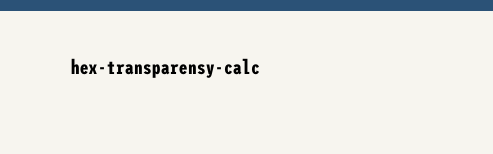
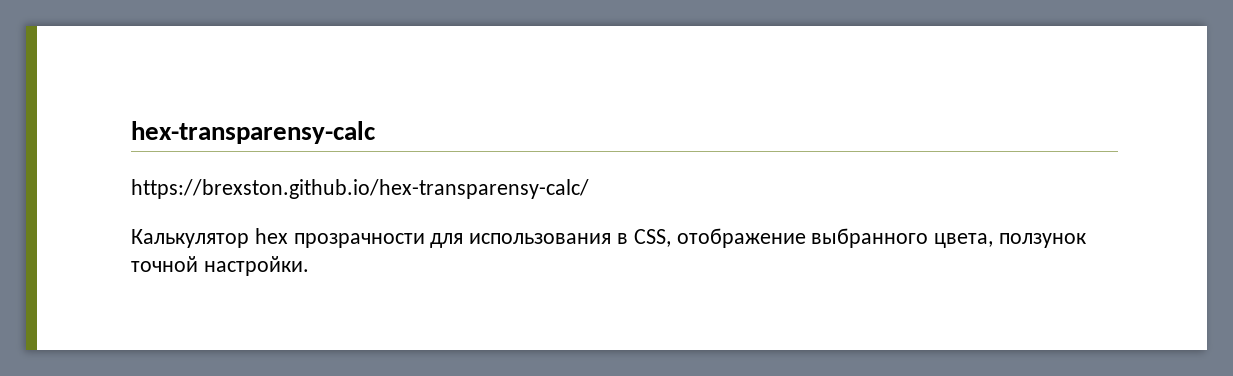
+ https://brexston.github.io/hex-transparensy-calc/
+ Калькулятор hex прозрачности для использования в CSS, отображение выбранного цвета, ползунок точной настройки.

